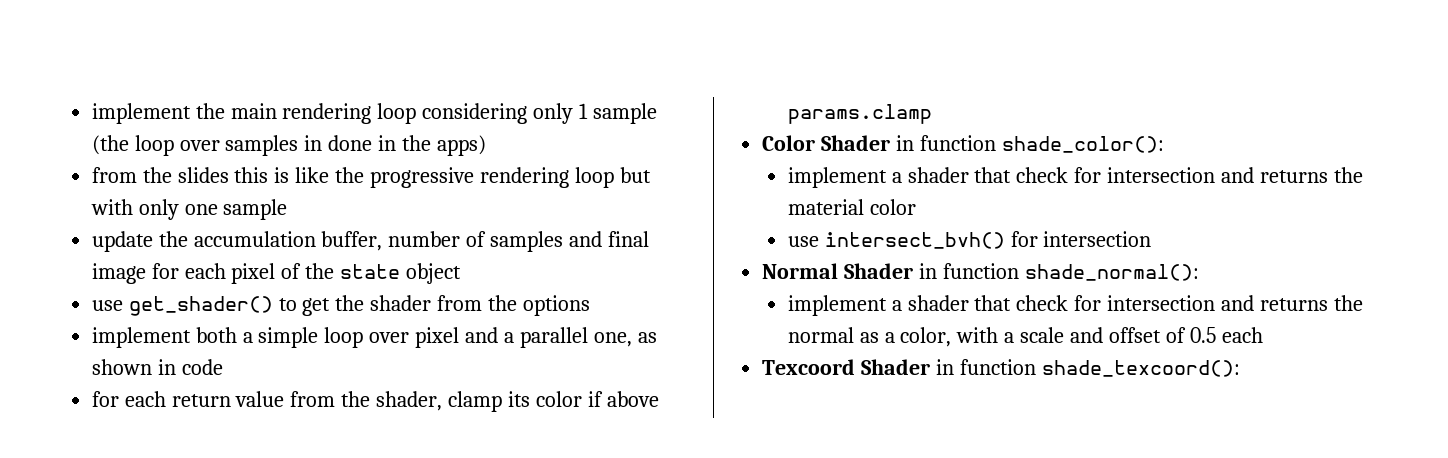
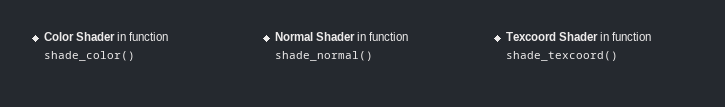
- implement the main rendering loop considering only 1 sample (the loop over samples in done in the apps)
- from the slides this is like the progressive rendering loop but with only one sample
- update the accumulation buffer, number of samples and final image for each pixel of the state object
- use get_shader() to get the shader from the options
- implement both a simple loop over pixel and a parallel one, as shown in code
- for each return value from the shader, clamp its color if above params.clamp
- Color Shader in function shade_color():
- implement a shader that check for intersection and returns the material color
- use intersect_bvh() for intersection
- Normal Shader in function shade_normal():
- implement a shader that check for intersection and returns the normal as a color, with a scale and offset of 0.5 each
+ Color Shader in function shade_color()
+ Normal Shader in function shade_normal()
- Texcoord Shader in function shade_texcoord():
+ Texcoord Shader in function shade_texcoord()

